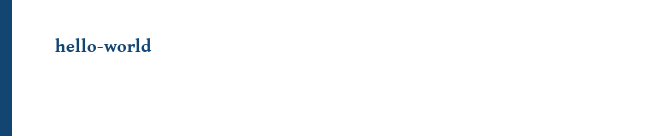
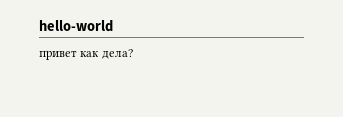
+ привет как дела?

